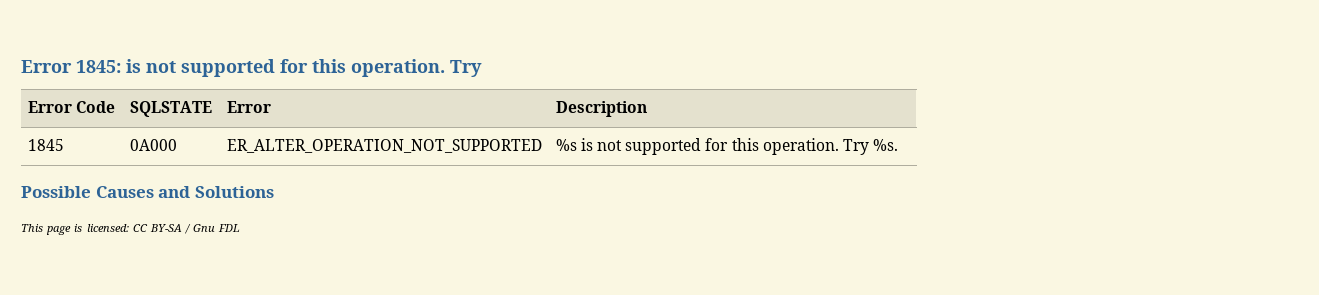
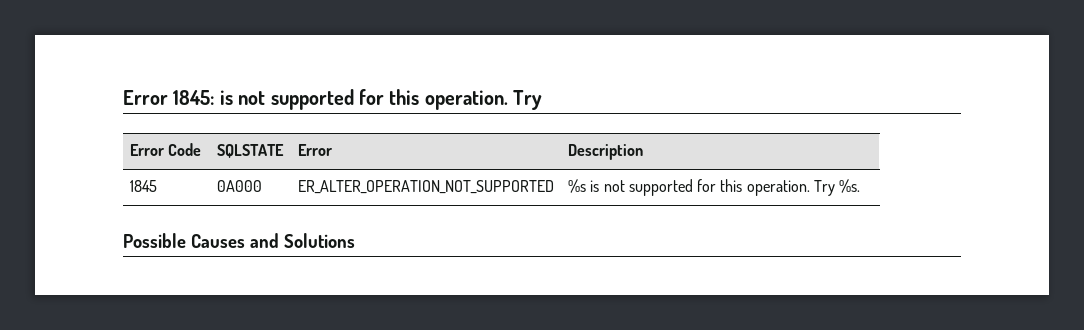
- This page is licensed: CC BY-SA / Gnu FDL

